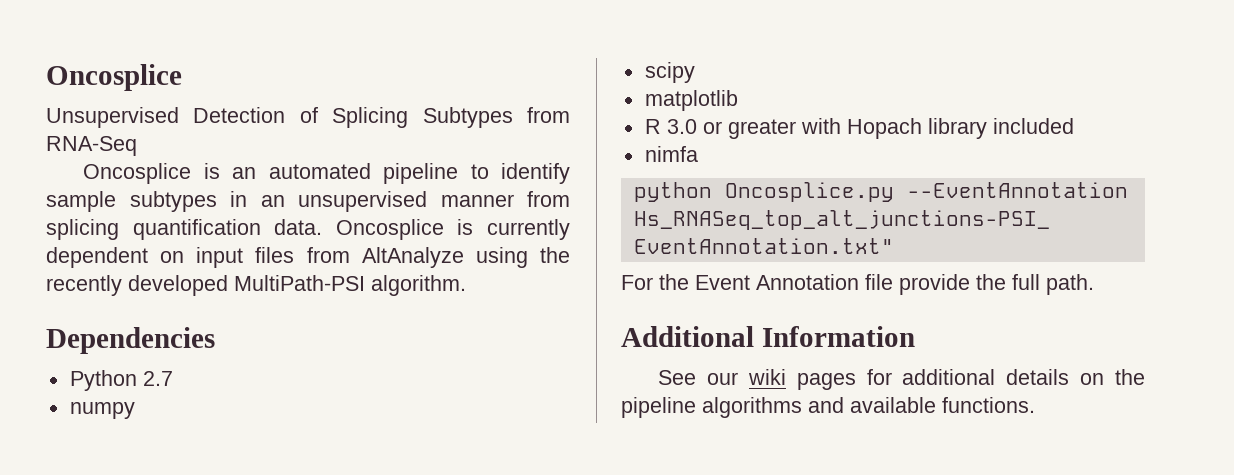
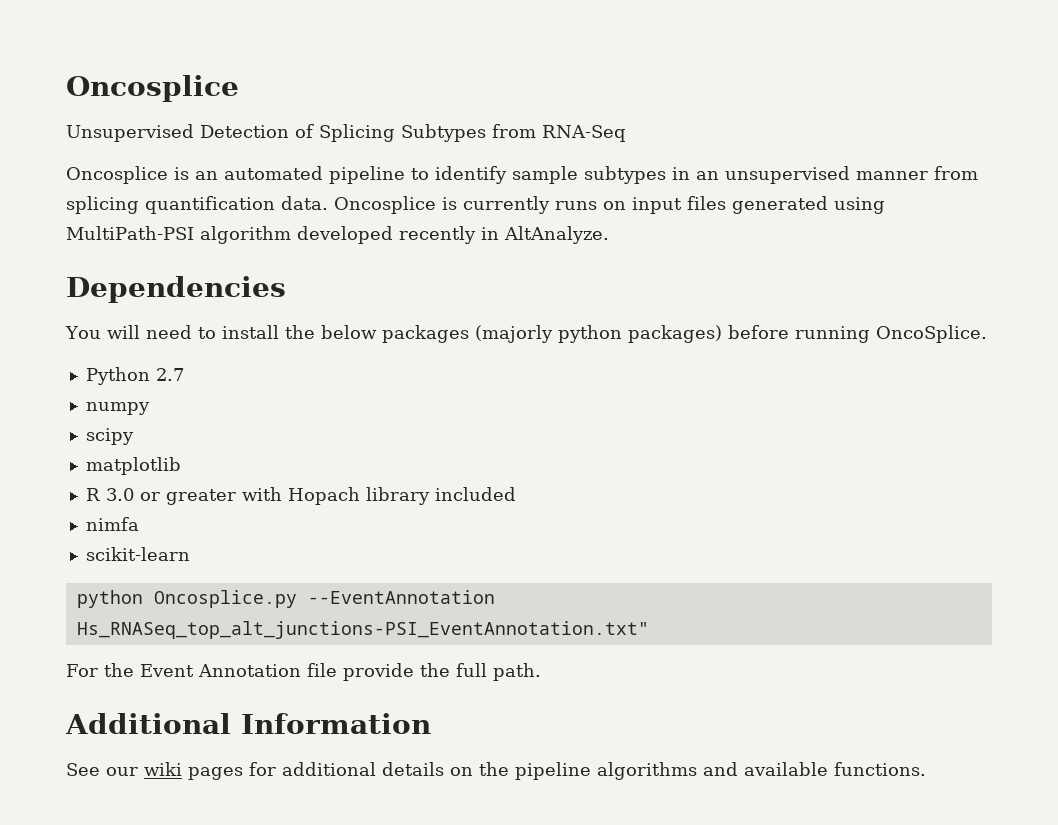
- Oncosplice is currently dependent on input files from AltAnalyze using the recently developed MultiPath-PSI algorithm.
+ Oncosplice is currently runs on input files generated using MultiPath-PSI algorithm developed recently in AltAnalyze.
  Dependencies
+ You will need to install the below packages (majorly python packages) before running OncoSplice.
+ scikit-learn

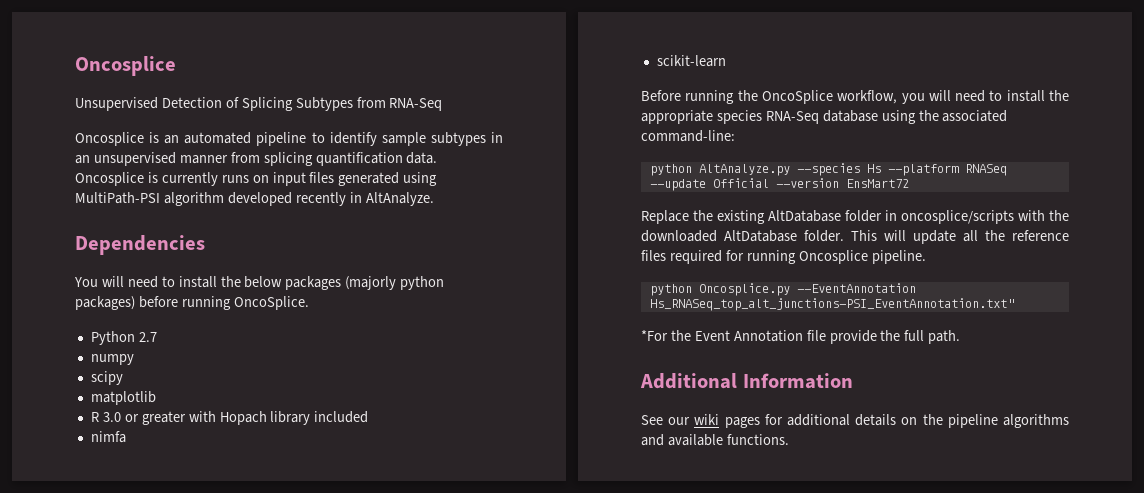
+ Before running the OncoSplice workflow, you will need to install the appropriate species RNA-Seq database using the associated command-line:
+ python AltAnalyze.py --species Hs --platform RNASeq --update Official --version EnsMart72
+ Replace the existing AltDatabase folder in oncosplice/scripts with the downloaded AltDatabase folder. This will update all the reference files required for running Oncosplice pipeline.
- For the Event Annotation file provide the full path.
+ *For the Event Annotation file provide the full path.

